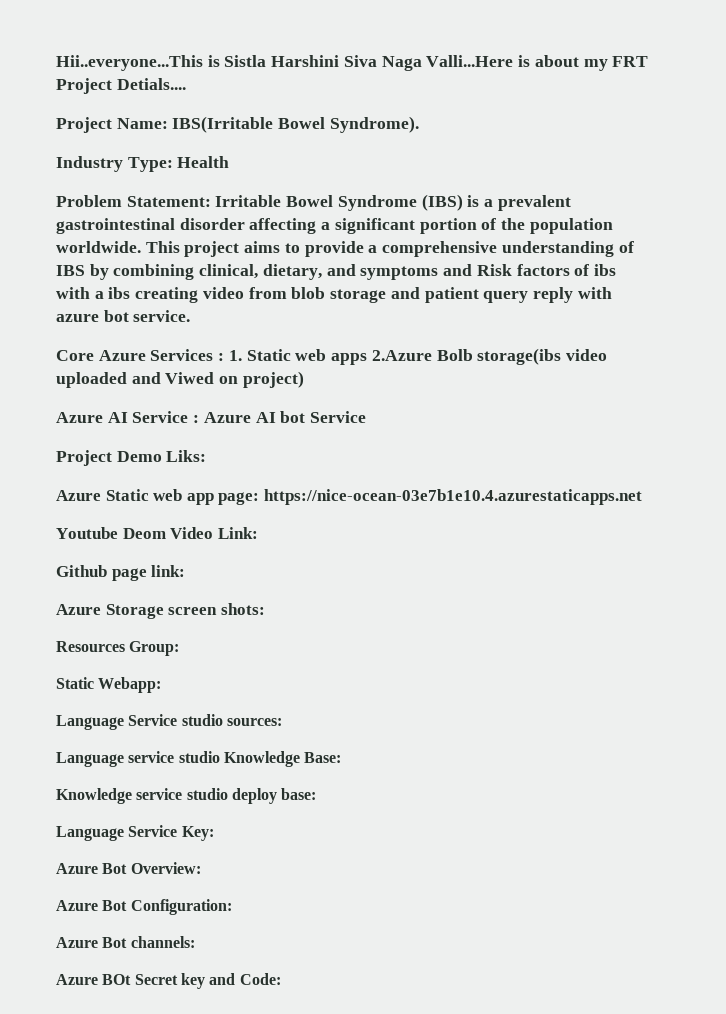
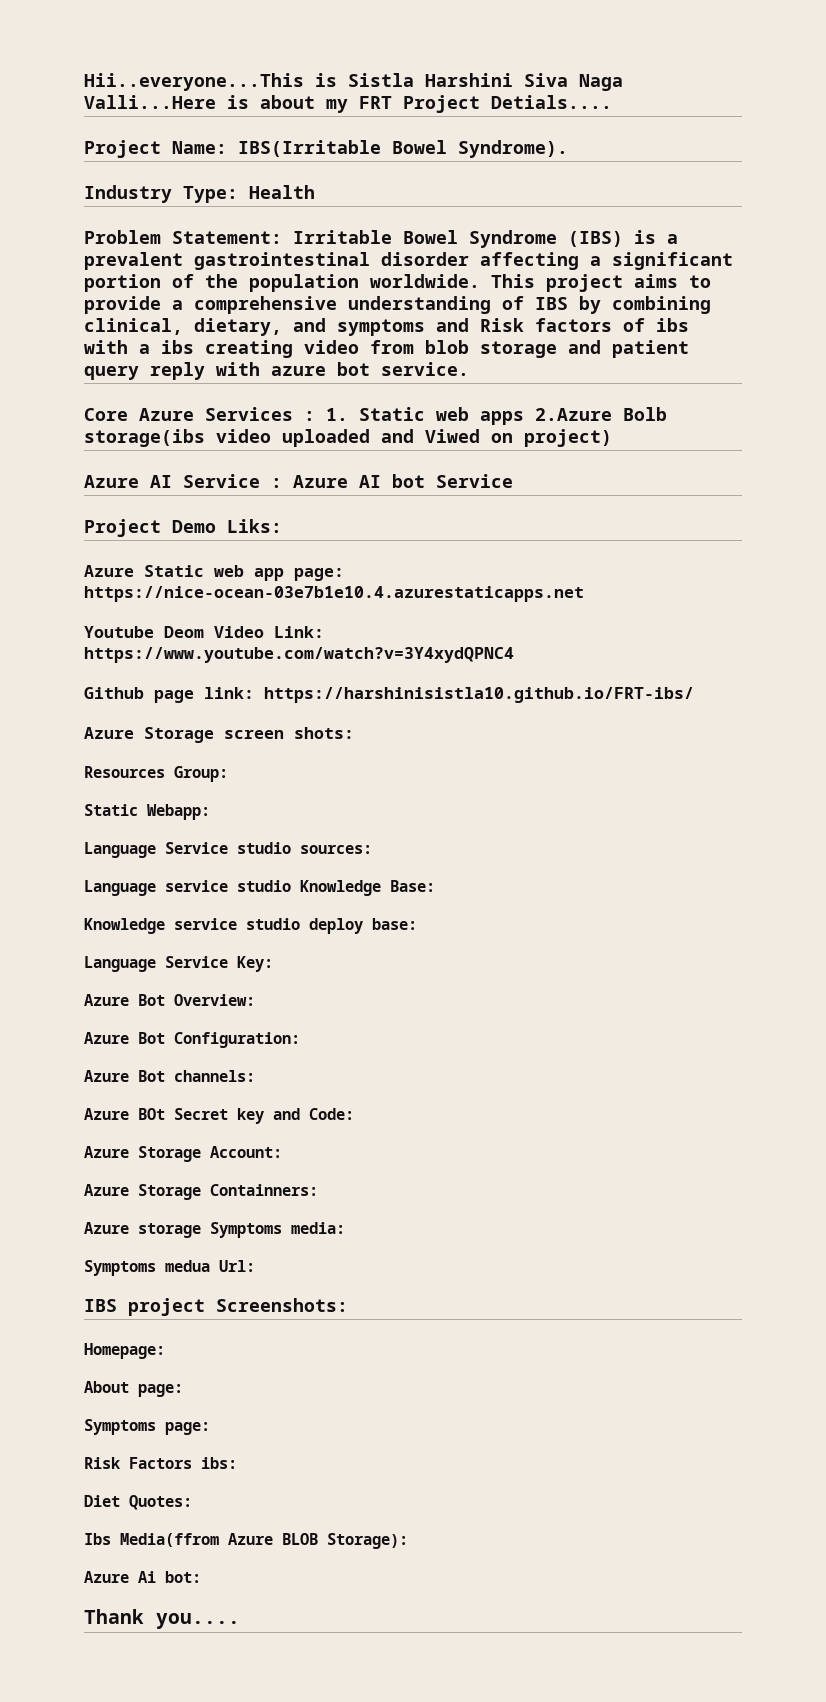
- Youtube Deom Video Link:
+ Youtube Deom Video Link: https://www.youtube.com/watch?v=3Y4xydQPNC4
- Github page link:
+ Github page link: https://harshinisistla10.github.io/FRT-ibs/
+ Azure Storage Account:
+ Azure Storage Containners:
+ Azure storage Symptoms media:
+ Symptoms medua Url:
+ IBS project Screenshots:
+ Homepage:
+ About page:
+ Symptoms page:
+ Risk Factors ibs:
+ Diet Quotes:
+ Ibs Media(ffrom Azure BLOB Storage):
+ Azure Ai bot:
+ Thank you....

